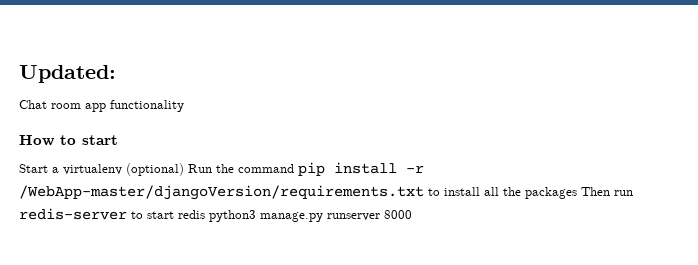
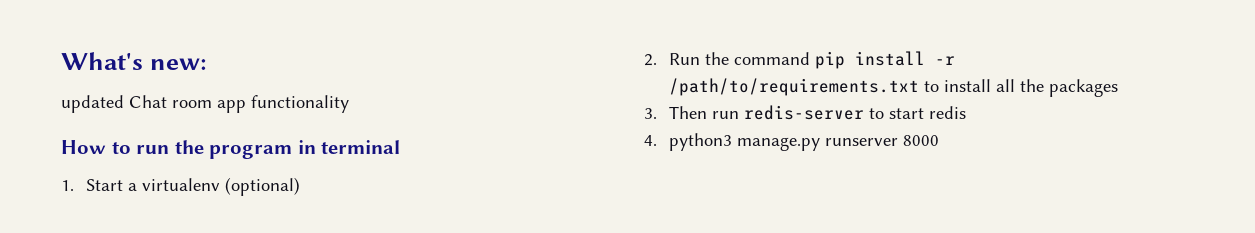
- Updated:
- Chat room app functionality
+ What's new:
+ updated Chat room app functionality
- How to start
- Start a virtualenv (optional) Run the command pip install -r /WebApp-master/djangoVersion/requirements.txt to install all the packages Then run redis-server to start redis python3 manage.py runserver 8000
+ How to run the program in terminal
+ 1. Start a virtualenv (optional)
+ 2. Run the command pip install -r /path/to/requirements.txt to install all the packages
+ 3. Then run redis-server to start redis
+ 4. python3 manage.py runserver 8000

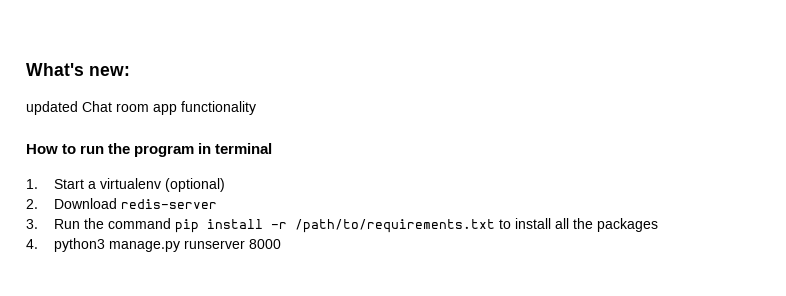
- 2. Run the command pip install -r /path/to/requirements.txt to install all the packages
+ 2. Download redis-server
+ 3. Run the command pip install -r /path/to/requirements.txt to install all the packages
- 3. Then run redis-server to start redis

